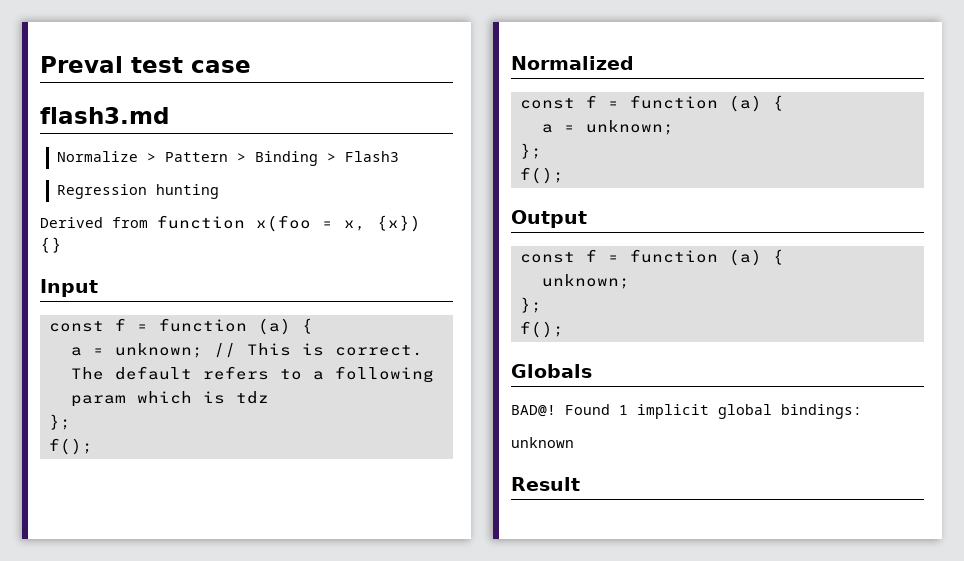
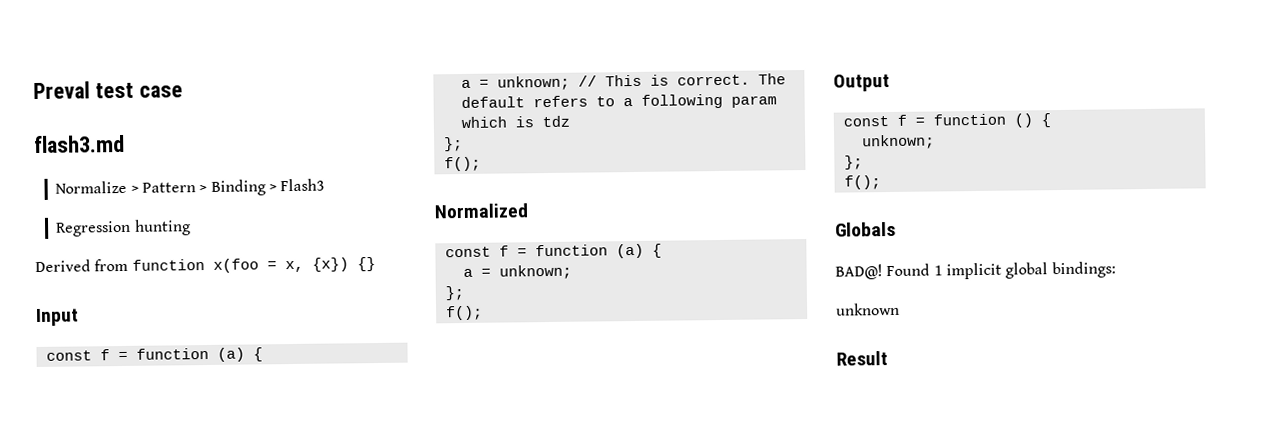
  Output
- const f = function (a) {
+ const f = function () {

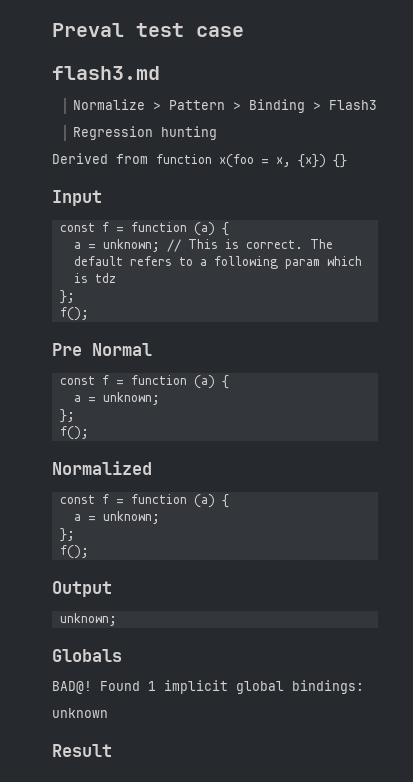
+ Pre Normal
+ const f = function (a) {
+ a = unknown;
+ };
+ f();
  Output
- const f = function () {
  unknown;
- };
- f();

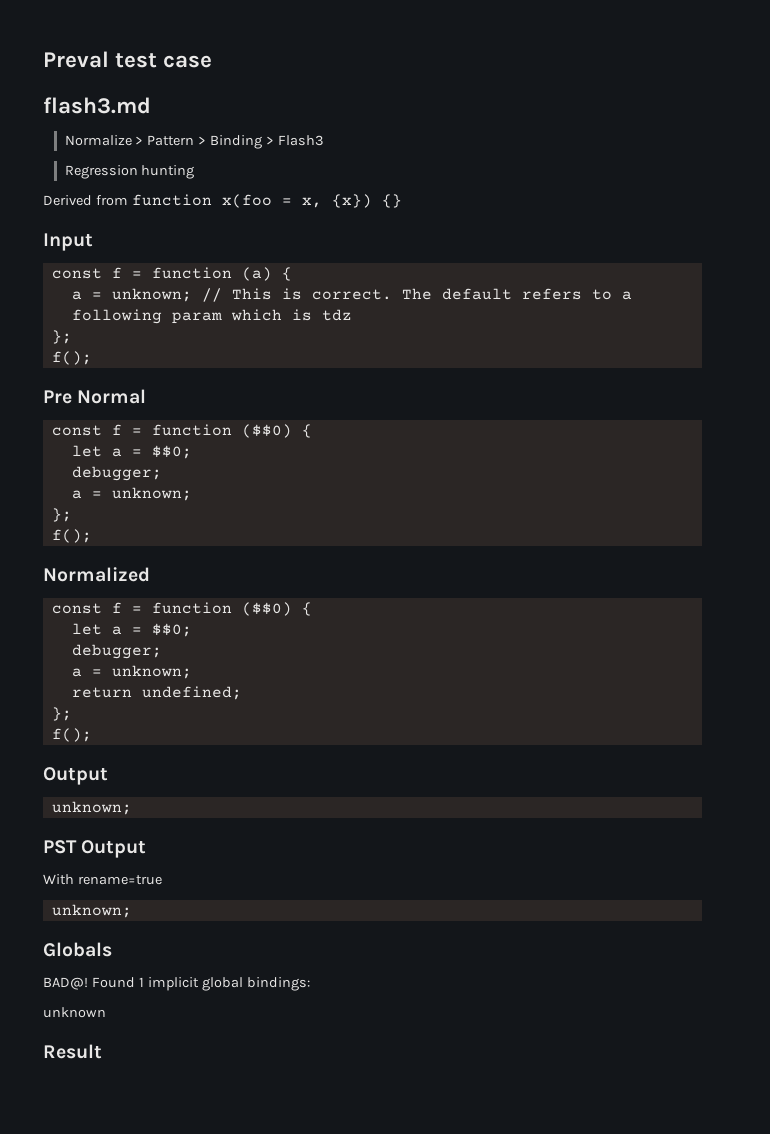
  Pre Normal
- const f = function (a) {
+ const f = function ($$0) {
+ let a = $$0;
+ debugger;
  Normalized
- const f = function (a) {
+ const f = function ($$0) {
+ let a = $$0;
+ debugger;
  a = unknown;
+ return undefined;
+ PST Output
+ With rename=true
+ unknown;

